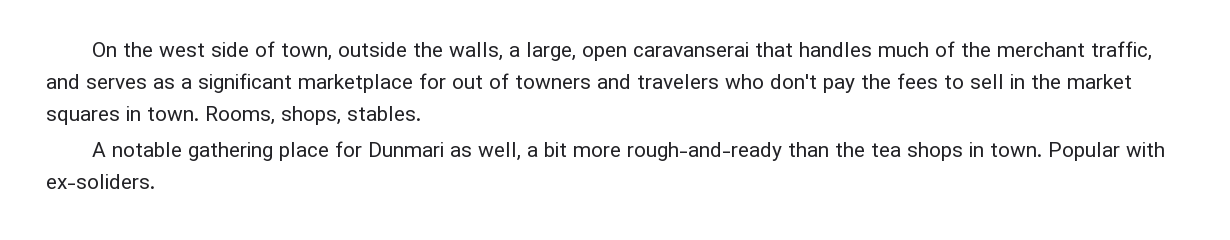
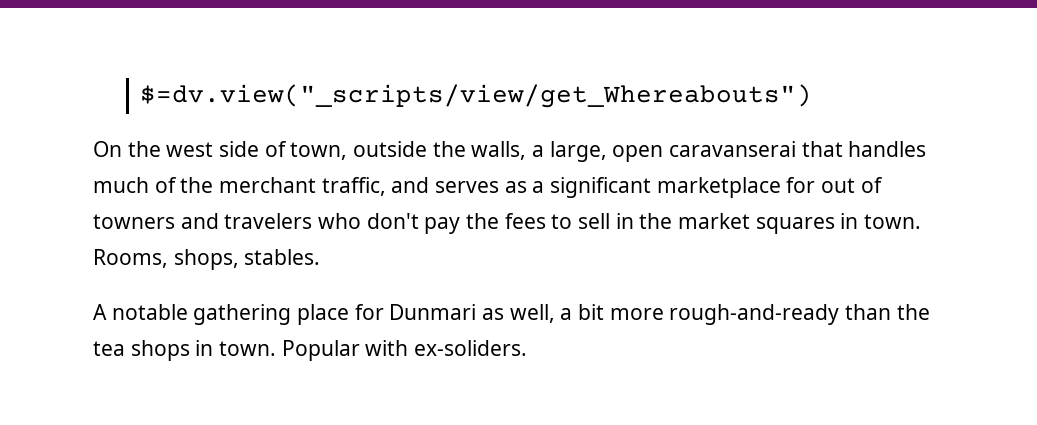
+ $=dv.view("_scripts/view/get_Whereabouts")

